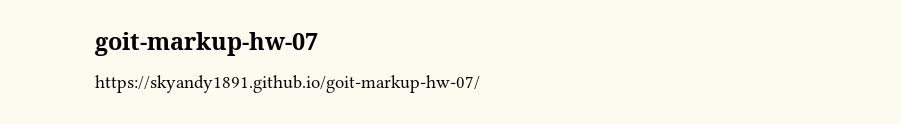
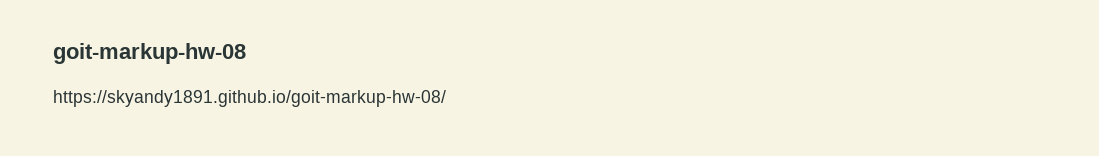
- goit-markup-hw-07
- https://skyandy1891.github.io/goit-markup-hw-07/
+ goit-markup-hw-08
+ https://skyandy1891.github.io/goit-markup-hw-08/

